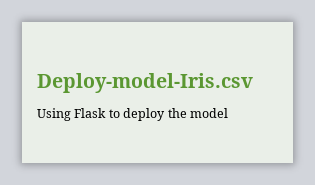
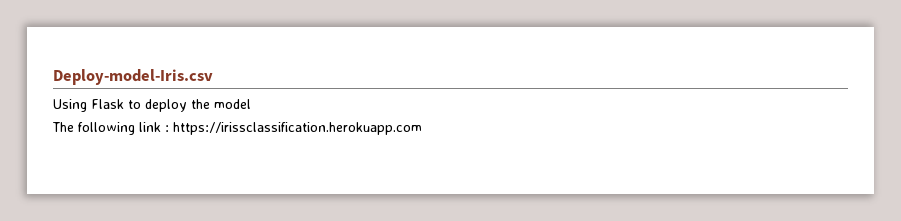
+ The following link : https://irissclassification.herokuapp.com

